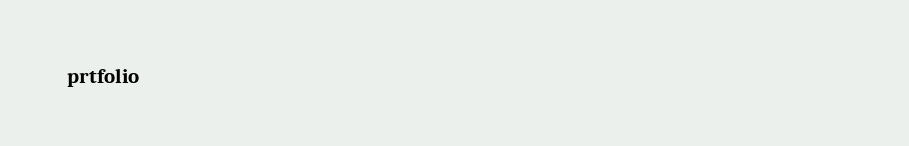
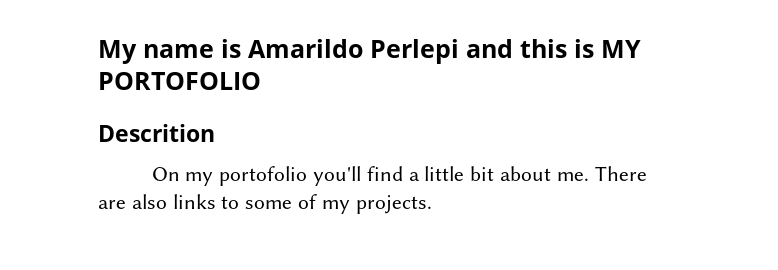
- prtfolio
+ My name is Amarildo Perlepi and this is MY PORTOFOLIO
+ Descrition
+ On my portofolio you'll find a little bit about me. There are also links to some of my projects.

